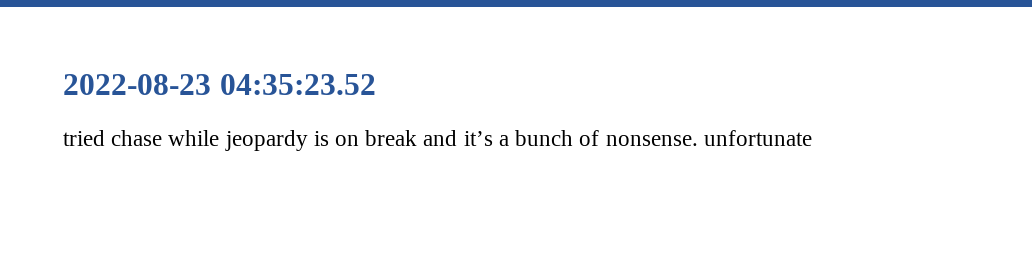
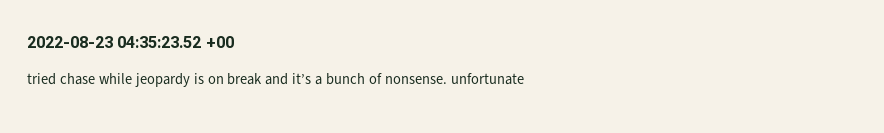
- 2022-08-23 04:35:23.52
+ 2022-08-23 04:35:23.52 +00

